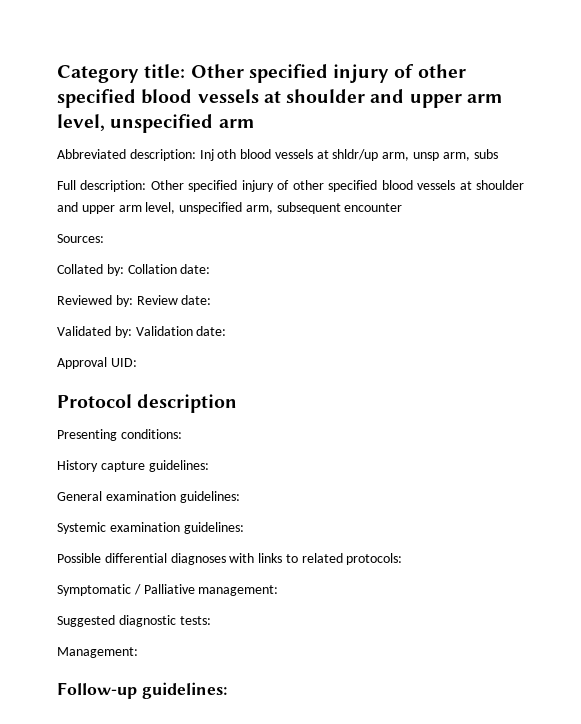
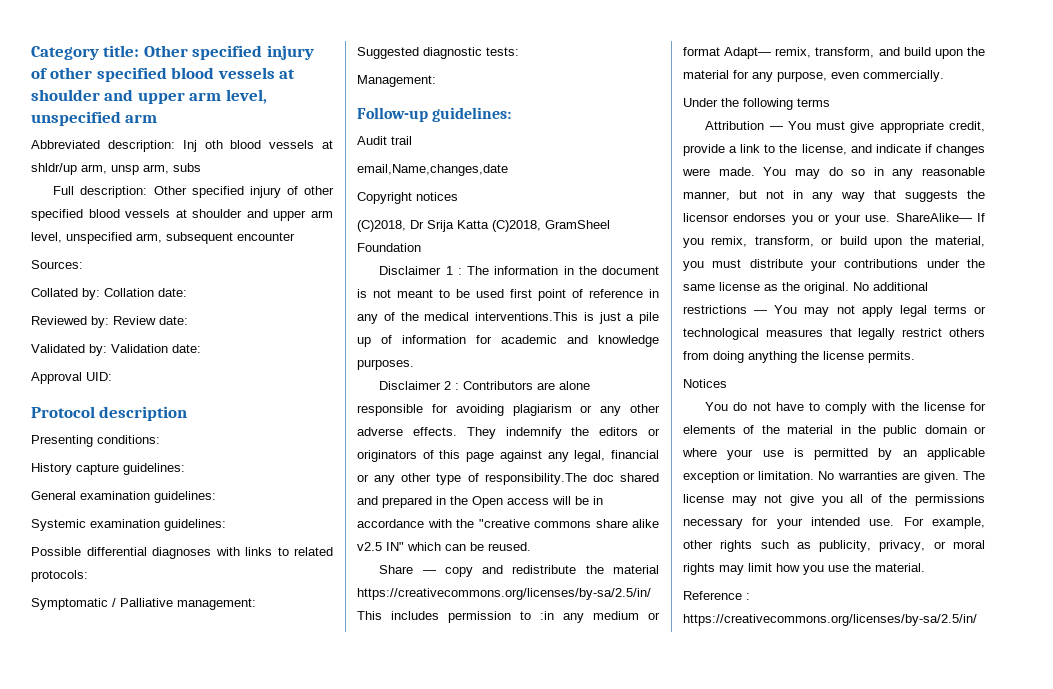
+ Audit trail
+ email,Name,changes,date
+ Copyright notices
+ (C)2018, Dr Srija Katta (C)2018, GramSheel Foundation
+ Disclaimer 1 : The information in the document is not meant to be used first point of reference in any of the medical interventions.This is just a pile up of information for academic and knowledge purposes.
+ Disclaimer 2 : Contributors are alone responsible for avoiding plagiarism or any other adverse effects. They indemnify the editors or originators of this page against any legal, financial or any other type of responsibility.The doc shared and prepared in the Open access will be in accordance with the "creative commons share alike v2.5 IN" which can be reused.
+ Share — copy and redistribute the material https://creativecommons.org/licenses/by-sa/2.5/in/ This includes permission to :in any medium or format Adapt— remix, transform, and build upon the material for any purpose, even commercially.
+ Under the following terms
+ Attribution — You must give appropriate credit, provide a link to the license, and indicate if changes were made. You may do so in any reasonable manner, but not in any way that suggests the licensor endorses you or your use. ShareAlike— If you remix, transform, or build upon the material, you must distribute your contributions under the same license as the original. No additional restrictions — You may not apply legal terms or technological measures that legally restrict others from doing anything the license permits.
+ Notices
+ You do not have to comply with the license for elements of the material in the public domain or where your use is permitted by an applicable exception or limitation. No warranties are given. The license may not give you all of the permissions necessary for your intended use. For example, other rights such as publicity, privacy, or moral rights may limit how you use the material.
+ Reference : https://creativecommons.org/licenses/by-sa/2.5/in/

